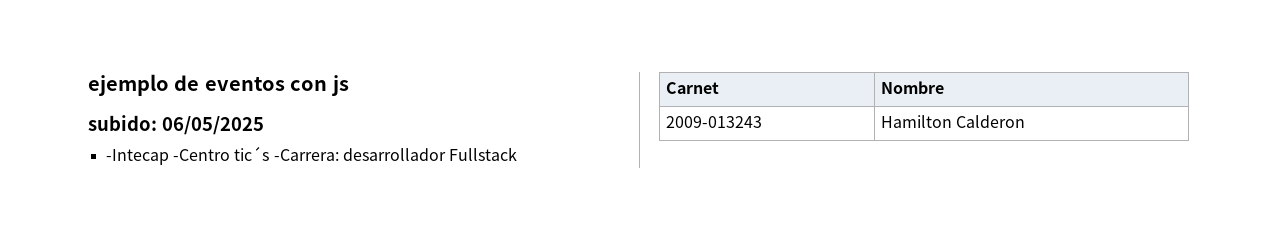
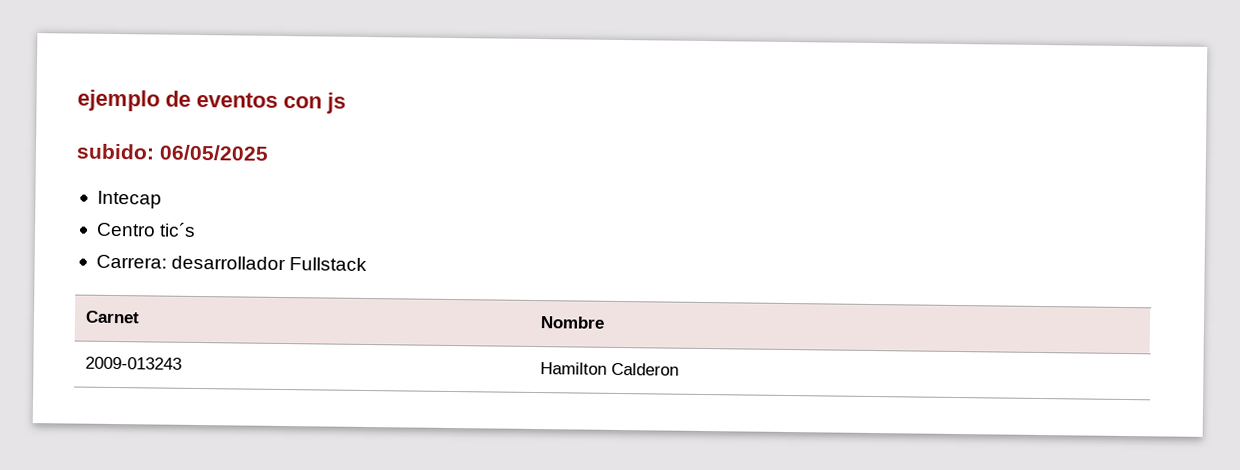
- -Intecap -Centro tic´s -Carrera: desarrollador Fullstack
+ Intecap
+ Centro tic´s
+ Carrera: desarrollador Fullstack

